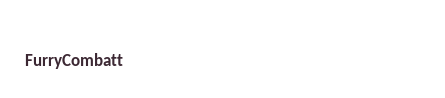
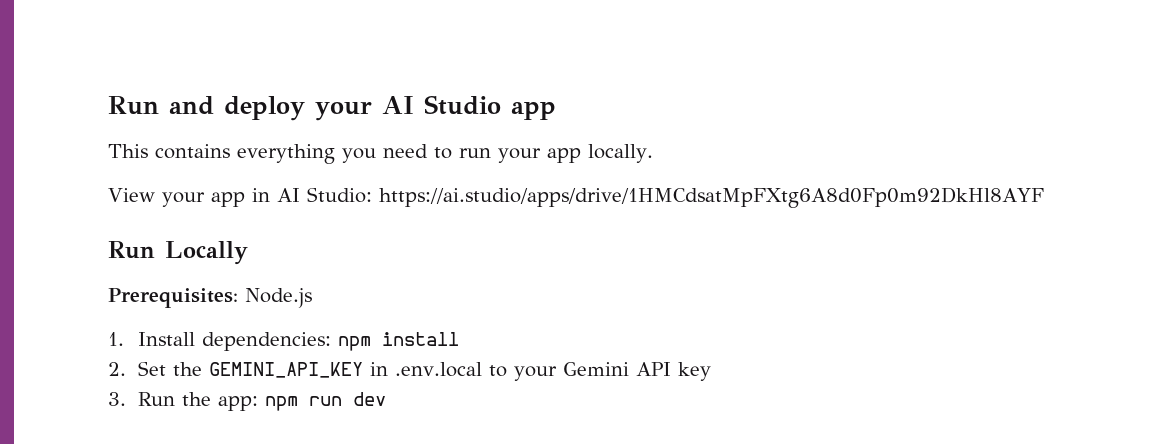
- FurryCombatt
+ Run and deploy your AI Studio app
+ This contains everything you need to run your app locally.
+ View your app in AI Studio: https://ai.studio/apps/drive/1HMCdsatMpFXtg6A8d0Fp0m92DkHl8AYF
+ Run Locally
+ Prerequisites: Node.js
+ 1. Install dependencies: npm install
+ 2. Set the GEMINI_API_KEY in .env.local to your Gemini API key
+ 3. Run the app: npm run dev

